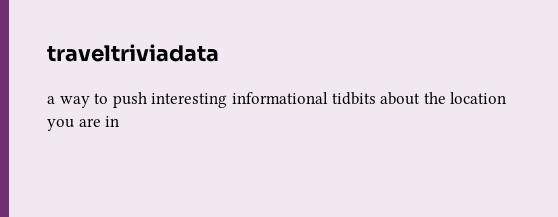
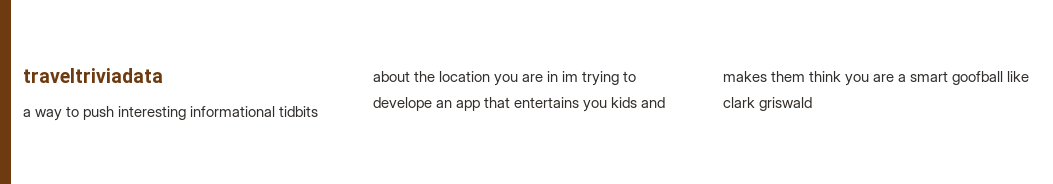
- a way to push interesting informational tidbits about the location you are in
+ a way to push interesting informational tidbits about the location you are in im trying to develope an app that entertains you kids and makes them think you are a smart goofball like clark griswald

